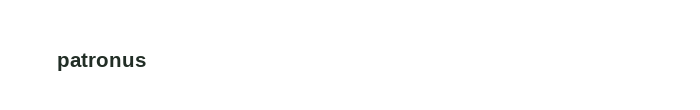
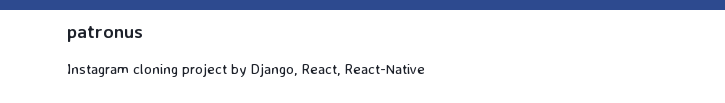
+ Instagram cloning project by Django, React, React-Native

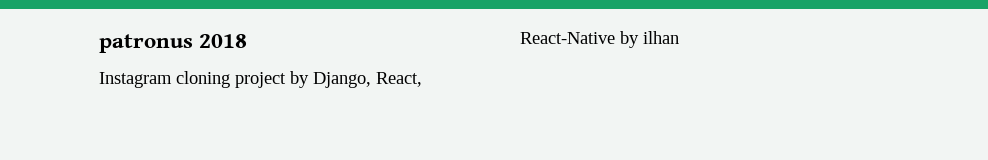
- patronus
+ patronus 2018
- Instagram cloning project by Django, React, React-Native
+ Instagram cloning project by Django, React, React-Native by ilhan

